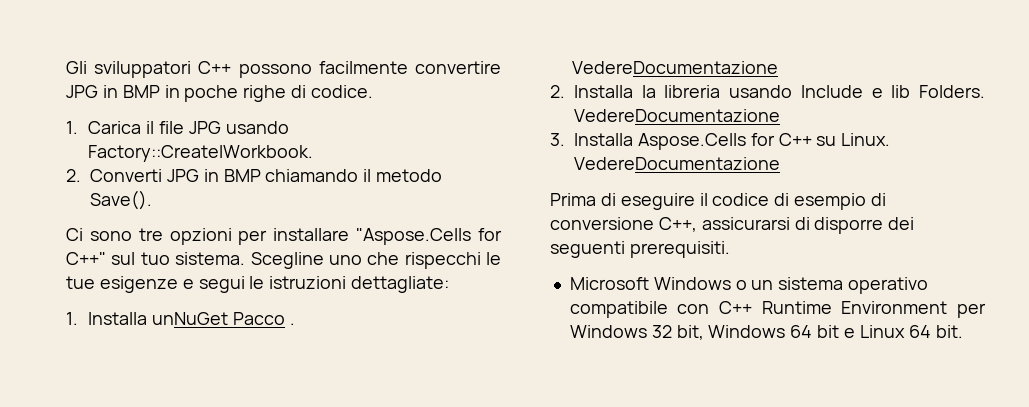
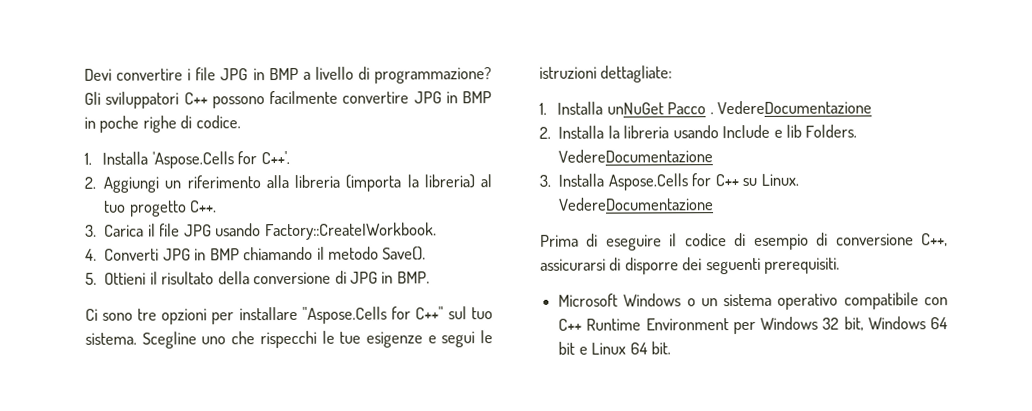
+ Devi convertire i file JPG in BMP a livello di programmazione?
- 1. Carica il file JPG usando Factory::CreateIWorkbook.
+ 1. Installa 'Aspose.Cells for C++'.
+ 2. Aggiungi un riferimento alla libreria (importa la libreria) al tuo progetto C++.
+ 3. Carica il file JPG usando Factory::CreateIWorkbook.
- 2. Converti JPG in BMP chiamando il metodo Save().
+ 4. Converti JPG in BMP chiamando il metodo Save().
+ 5. Ottieni il risultato della conversione di JPG in BMP.

